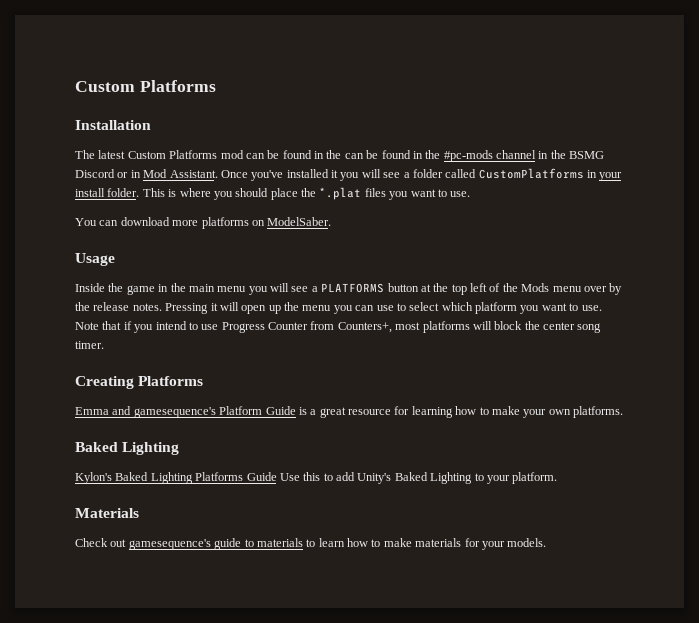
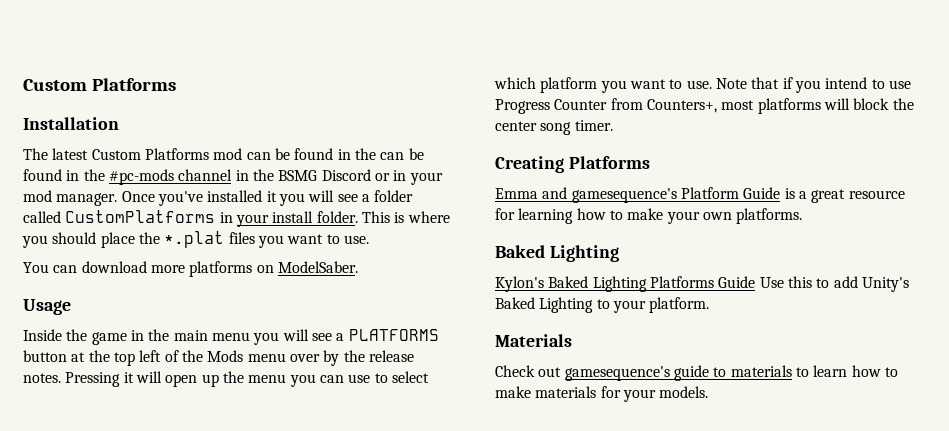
- The latest Custom Platforms mod can be found in the can be found in the #pc-mods channel in the BSMG Discord or in Mod Assistant.
+ The latest Custom Platforms mod can be found in the can be found in the #pc-mods channel in the BSMG Discord or in your mod manager.

